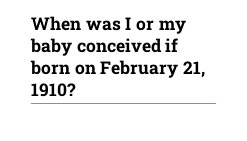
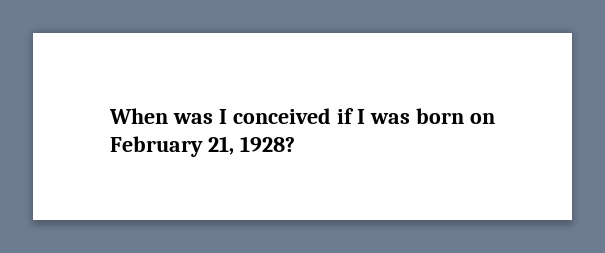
- When was I or my baby conceived if born on February 21, 1910?
+ When was I conceived if I was born on February 21, 1928?

